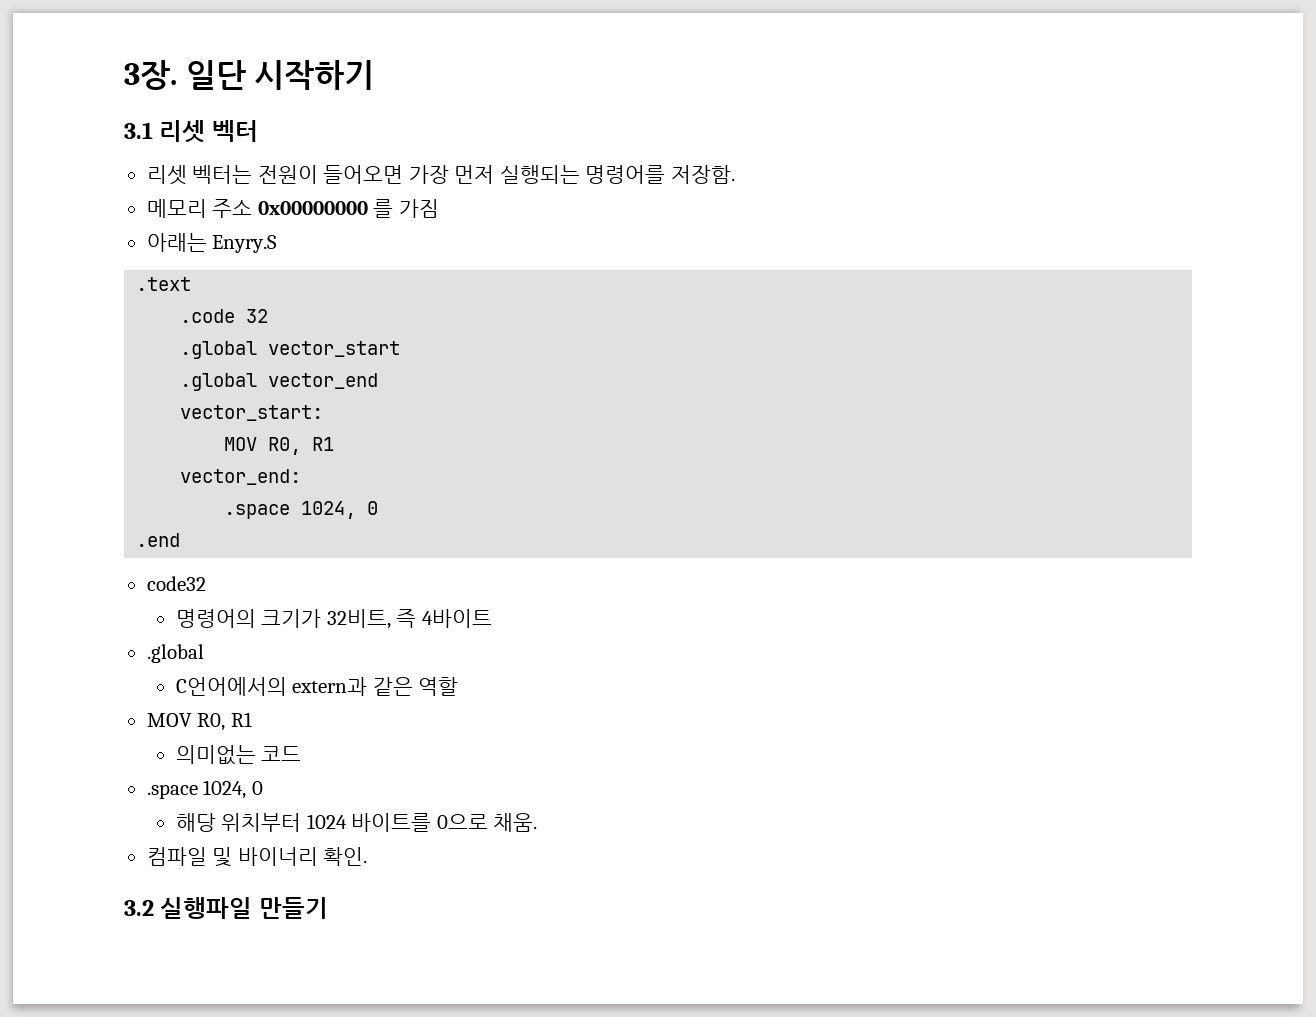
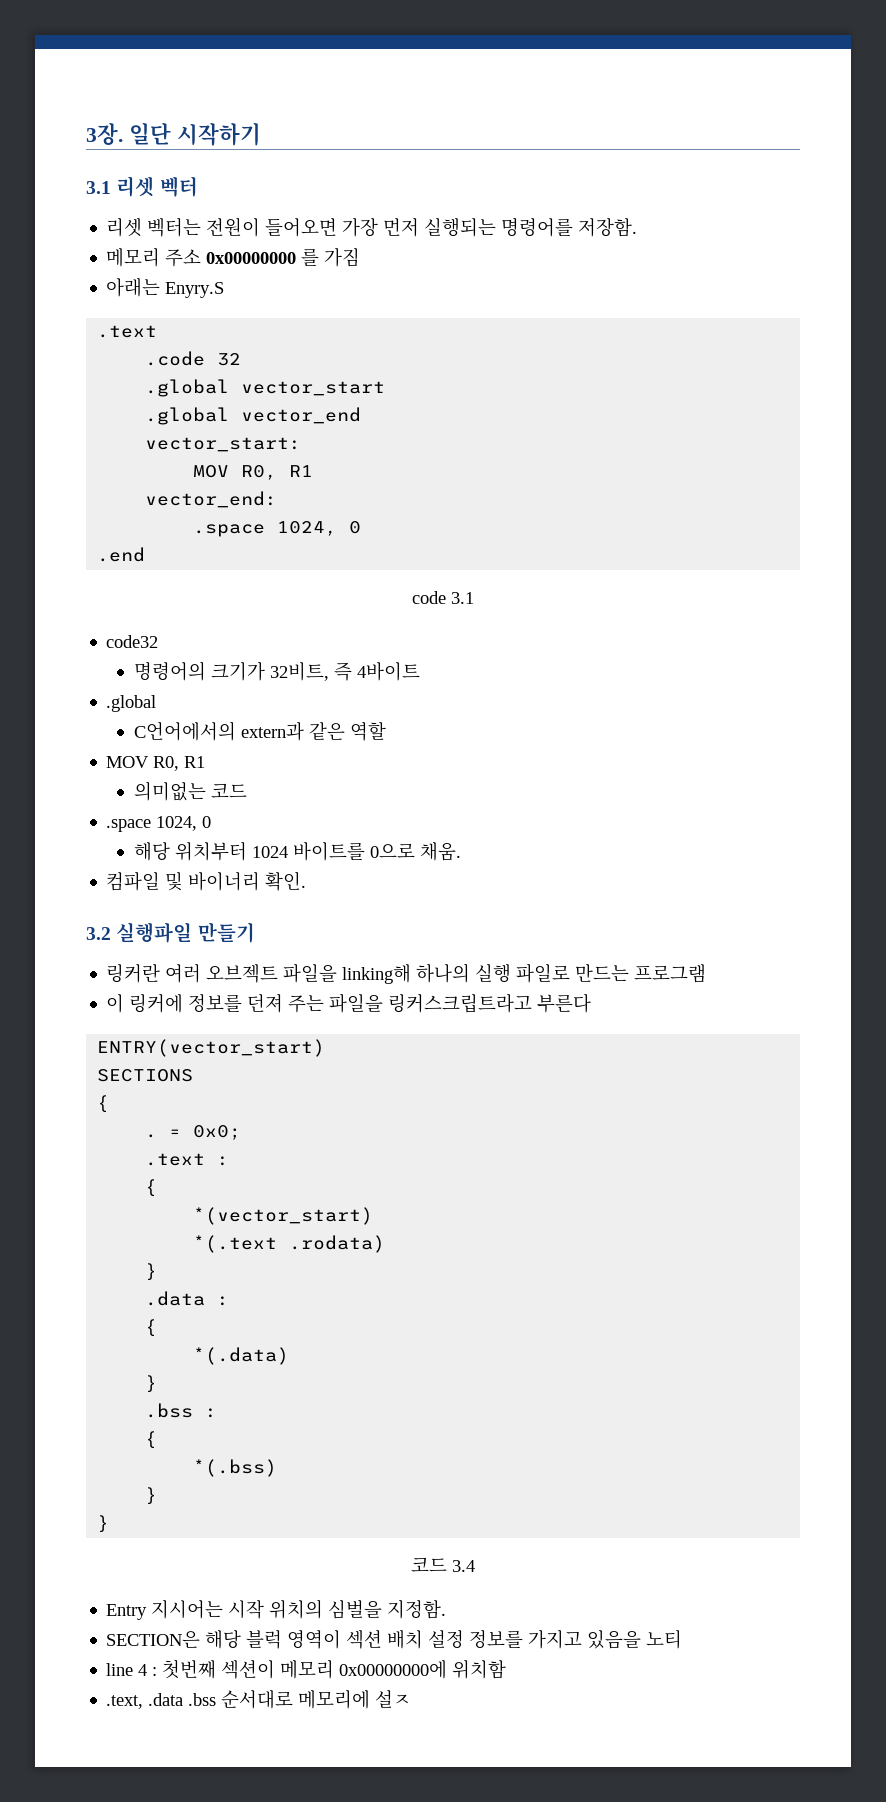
+ code 3.1
+ 링커란 여러 오브젝트 파일을 linking해 하나의 실행 파일로 만드는 프로그램
+ 이 링커에 정보를 던져 주는 파일을 링커스크립트라고 부른다
+ ENTRY(vector_start)
+ SECTIONS
+ {
+ . = 0x0;
+ .text :
+ {
+ *(vector_start)
+ *(.text .rodata)
+ }
+ .data :
+ {
+ *(.data)
+ }
+ .bss :
+ {
+ *(.bss)
+ }
+ }
+ 코드 3.4
+ Entry 지시어는 시작 위치의 심벌을 지정함.
+ SECTION은 해당 블럭 영역이 섹션 배치 설정 정보를 가지고 있음을 노티
+ line 4 : 첫번째 섹션이 메모리 0x00000000에 위치함
+ .text, .data .bss 순서대로 메모리에 설ㅈ

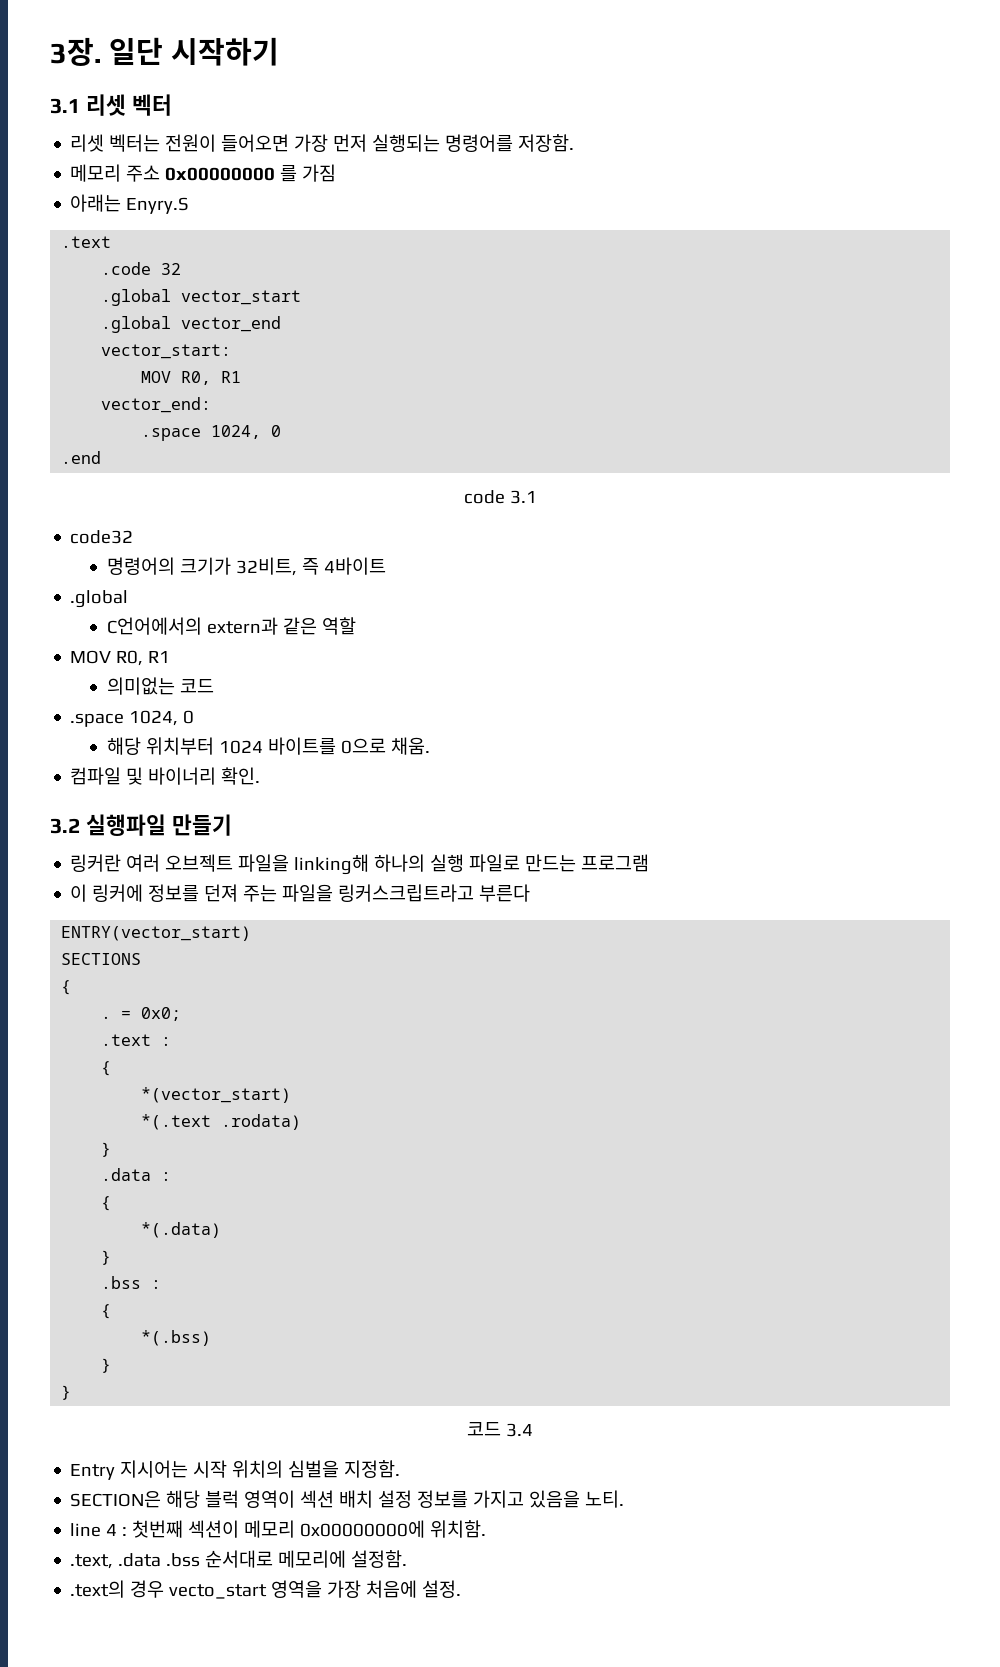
- SECTION은 해당 블럭 영역이 섹션 배치 설정 정보를 가지고 있음을 노티
+ SECTION은 해당 블럭 영역이 섹션 배치 설정 정보를 가지고 있음을 노티.
- line 4 : 첫번째 섹션이 메모리 0x00000000에 위치함
+ line 4 : 첫번째 섹션이 메모리 0x00000000에 위치함.
- .text, .data .bss 순서대로 메모리에 설ㅈ
+ .text, .data .bss 순서대로 메모리에 설정함.
+ .text의 경우 vecto_start 영역을 가장 처음에 설정.

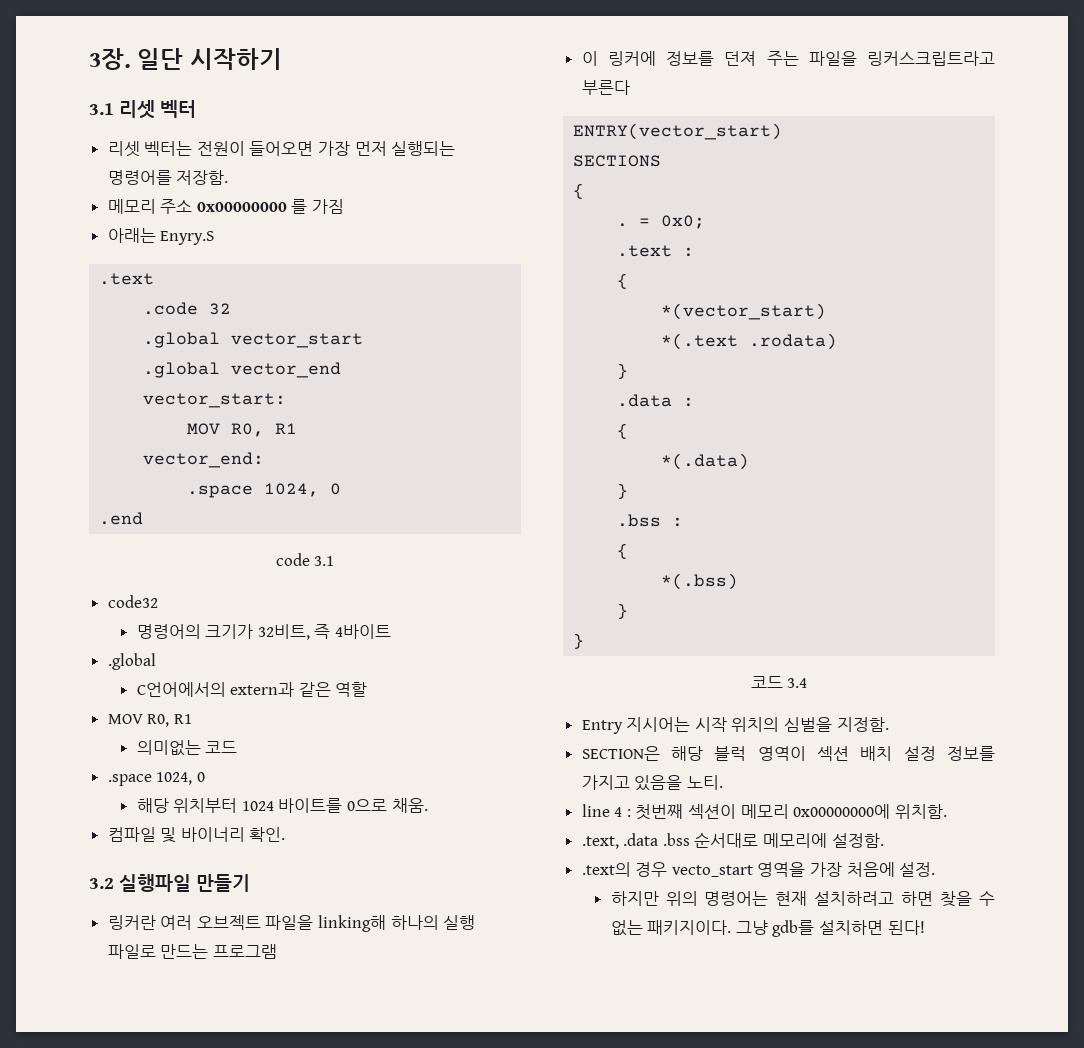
+ 하지만 위의 명령어는 현재 설치하려고 하면 찾을 수 없는 패키지이다. 그냥 gdb를 설치하면 된다!

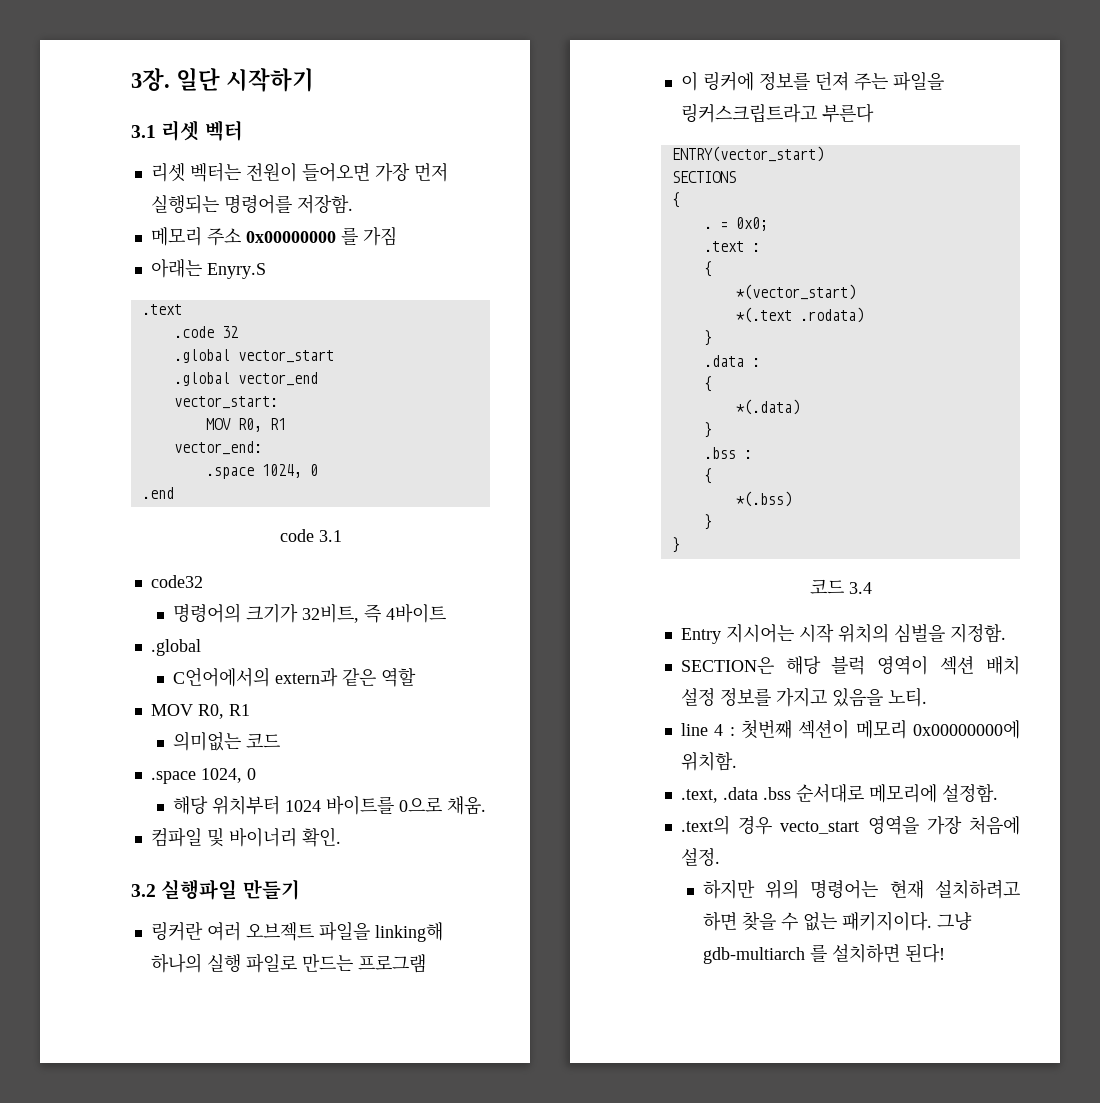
- 그냥 gdb를 설치하면 된다!
+ 그냥 gdb-multiarch 를 설치하면 된다!

